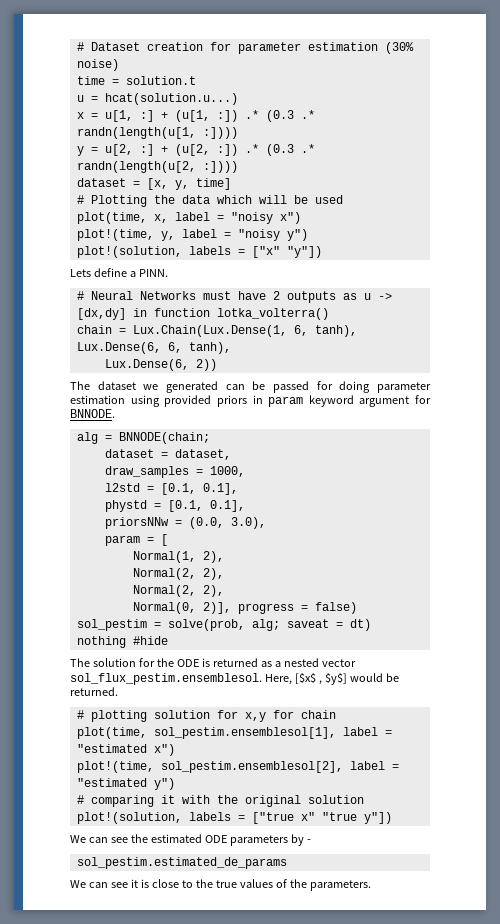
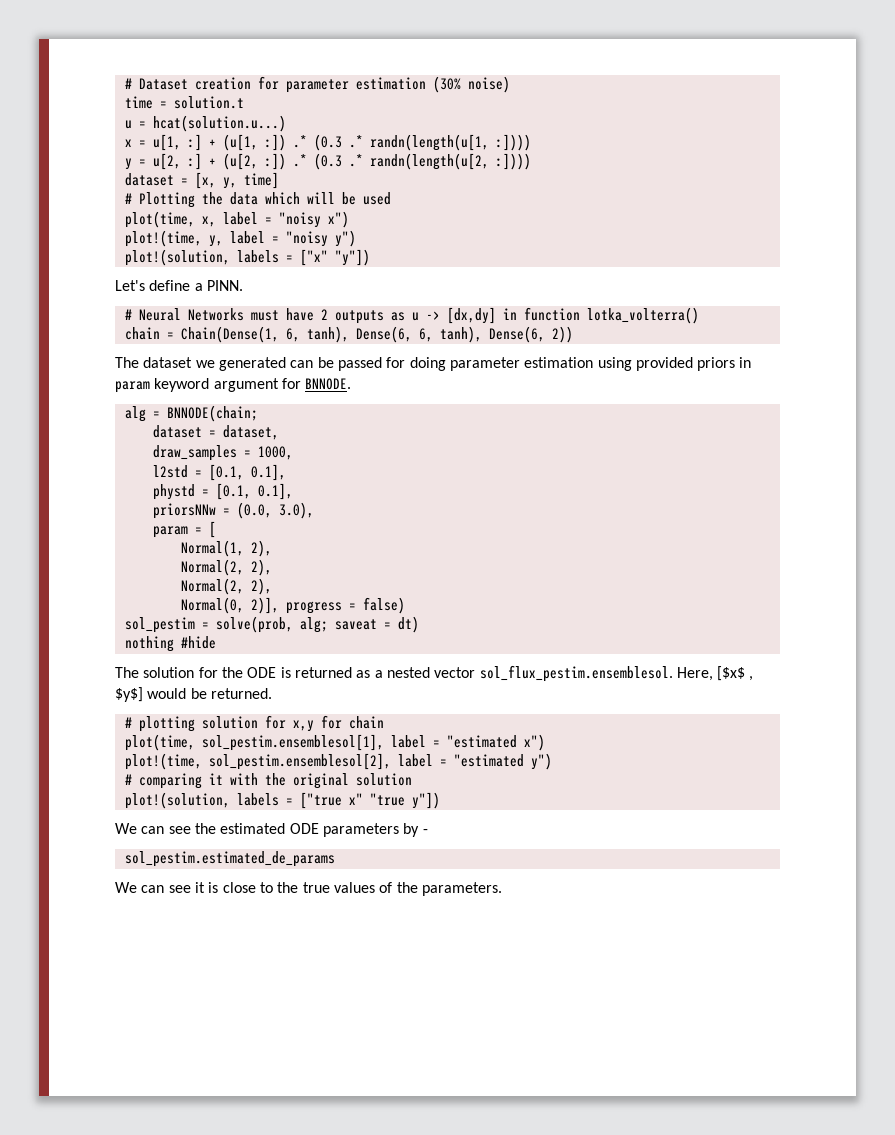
- Lets define a PINN.
+ Let's define a PINN.
- chain = Lux.Chain(Lux.Dense(1, 6, tanh), Lux.Dense(6, 6, tanh),
- Lux.Dense(6, 2))
+ chain = Chain(Dense(1, 6, tanh), Dense(6, 6, tanh), Dense(6, 2))

